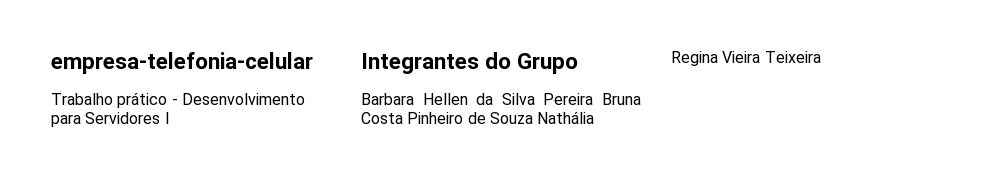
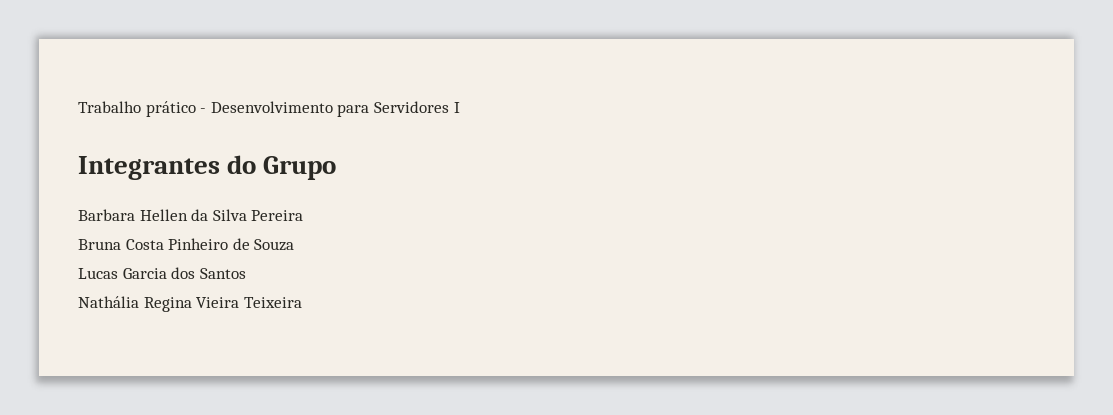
- empresa-telefonia-celular
- Barbara Hellen da Silva Pereira Bruna Costa Pinheiro de Souza Nathália Regina Vieira Teixeira
+ Barbara Hellen da Silva Pereira
+ Bruna Costa Pinheiro de Souza
+ Lucas Garcia dos Santos
+ Nathália Regina Vieira Teixeira

